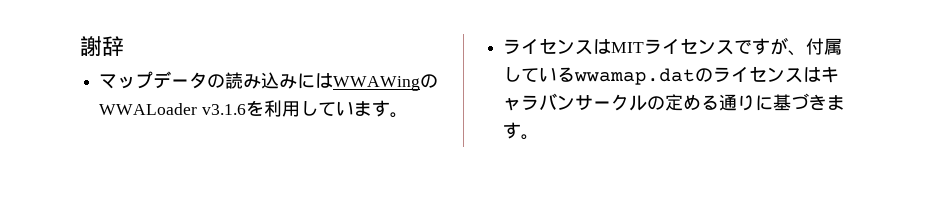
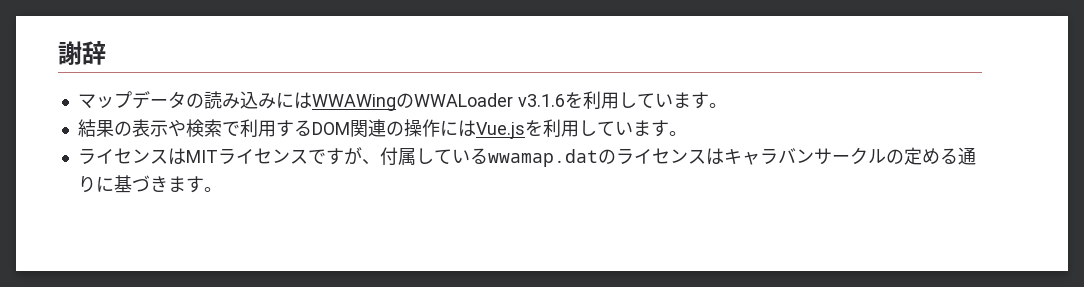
+ 結果の表示や検索で利用するDOM関連の操作にはVue.jsを利用しています。

